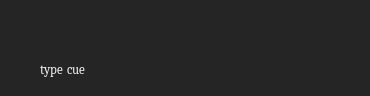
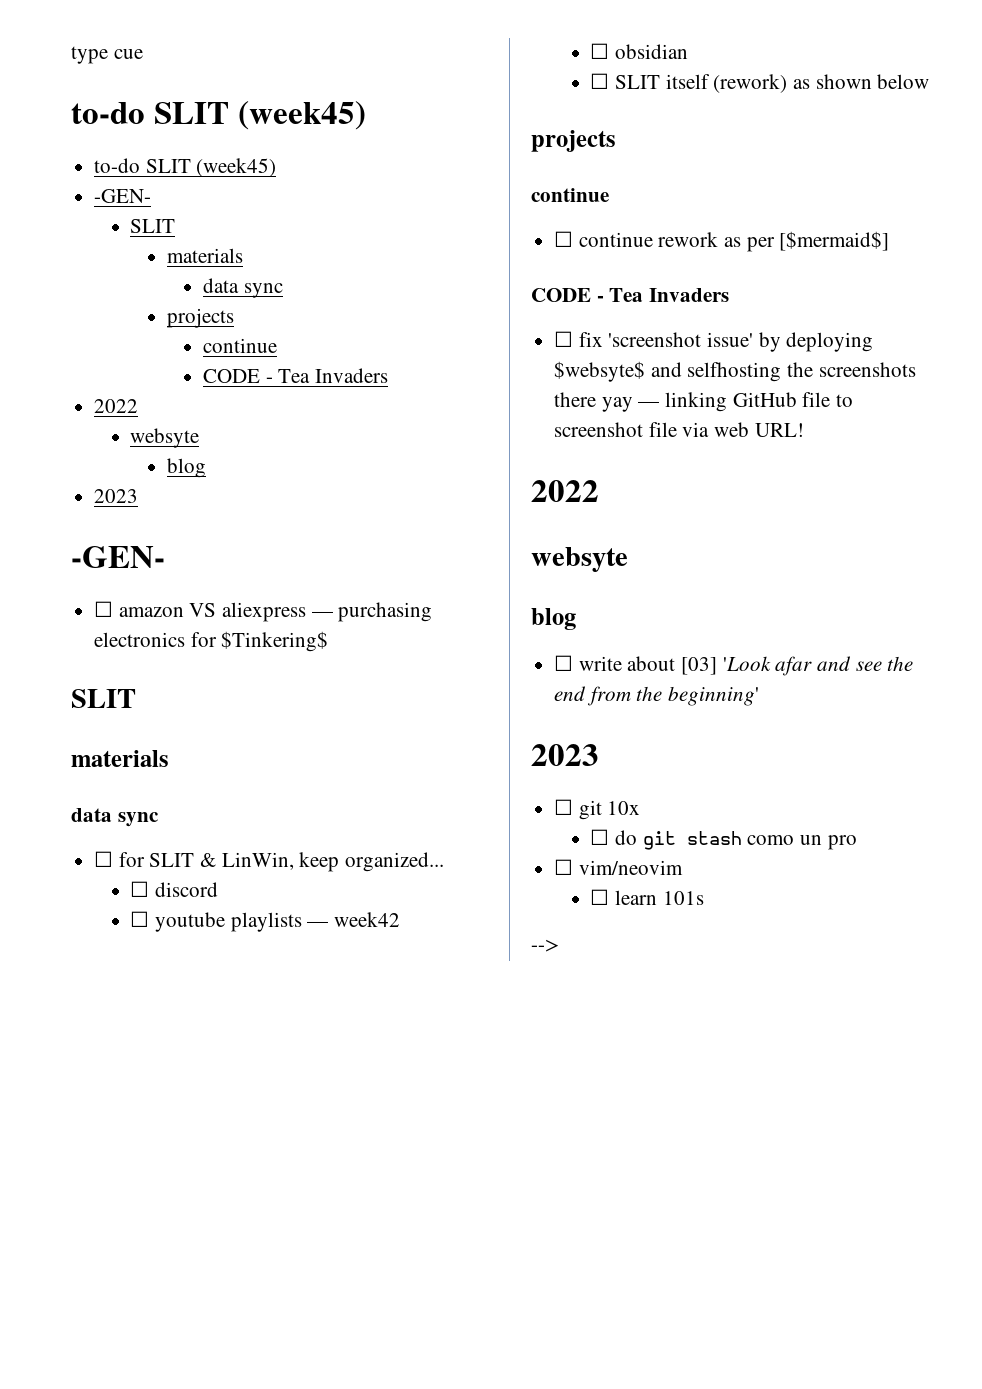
  type cue
+ to-do SLIT (week45)
+ to-do SLIT (week45)
+ -GEN-
+ SLIT
+ materials
+ data sync
+ projects
+ continue
+ CODE - Tea Invaders
+ 2022
+ websyte
+ blog
+ 2023
+ -GEN-
+ ☐ amazon VS aliexpress — purchasing electronics for $Tinkering$
+ SLIT
+ materials
+ data sync
+ ☐ for SLIT & LinWin, keep organized...
+ ☐ discord
+ ☐ youtube playlists — week42
+ ☐ obsidian
+ ☐ SLIT itself (rework) as shown below
+ projects
+ continue
+ ☐ continue rework as per [$mermaid$]
+ CODE - Tea Invaders
+ ☐ fix 'screenshot issue' by deploying $websyte$ and selfhosting the screenshots there yay — linking GitHub file to screenshot file via web URL!
+ 2022
+ websyte
+ blog
+ ☐ write about [03] 'Look afar and see the end from the beginning'
+ 2023
+ ☐ git 10x
+ ☐ do git stash como un pro
+ ☐ vim/neovim
+ ☐ learn 101s
+ -->

